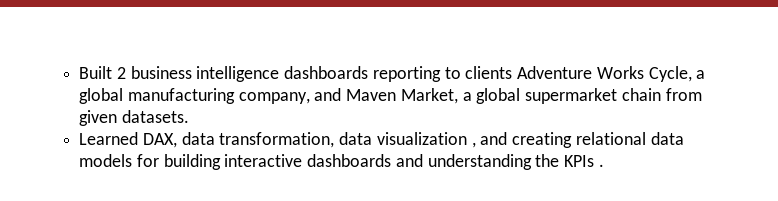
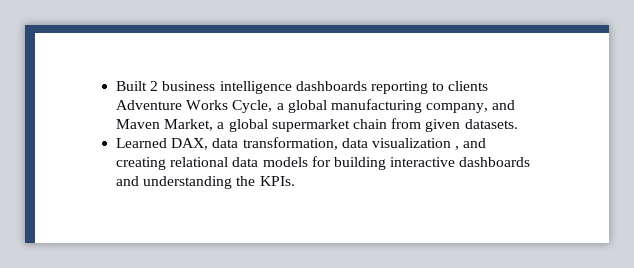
- Learned DAX, data transformation, data visualization , and creating relational data models for building interactive dashboards and understanding the KPIs .
+ Learned DAX, data transformation, data visualization , and creating relational data models for building interactive dashboards and understanding the KPIs.

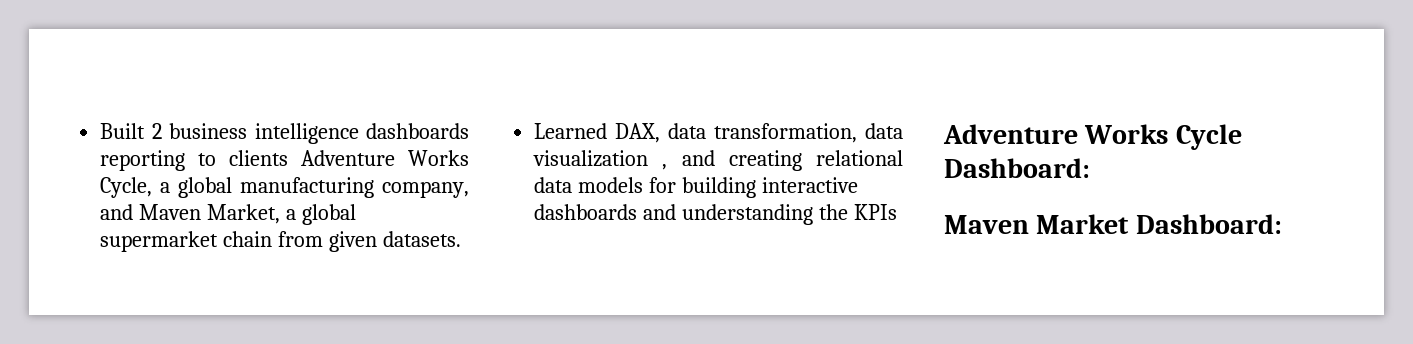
- Learned DAX, data transformation, data visualization , and creating relational data models for building interactive dashboards and understanding the KPIs.
+ Learned DAX, data transformation, data visualization , and creating relational data models for building interactive dashboards and understanding the KPIs
+ Adventure Works Cycle Dashboard:
+ Maven Market Dashboard:

